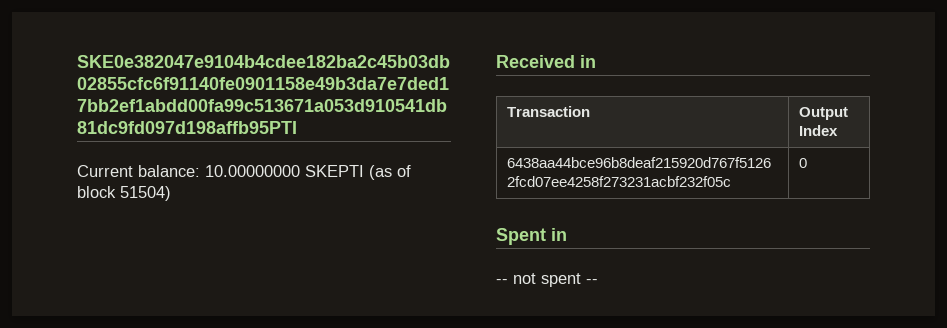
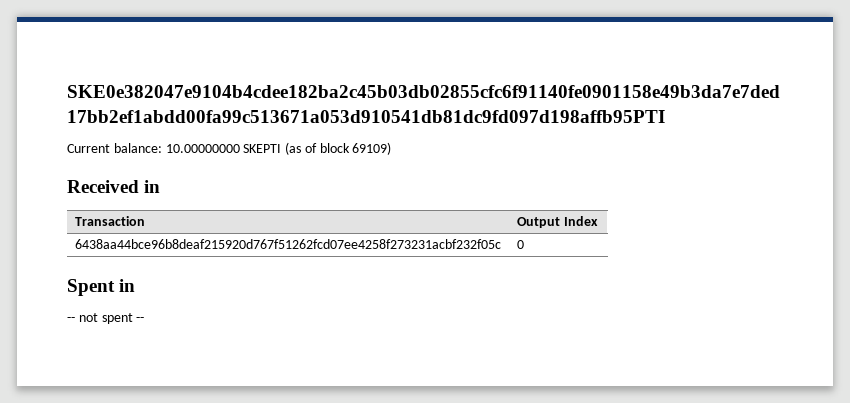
- Current balance: 10.00000000 SKEPTI (as of block 51504)
+ Current balance: 10.00000000 SKEPTI (as of block 69109)

